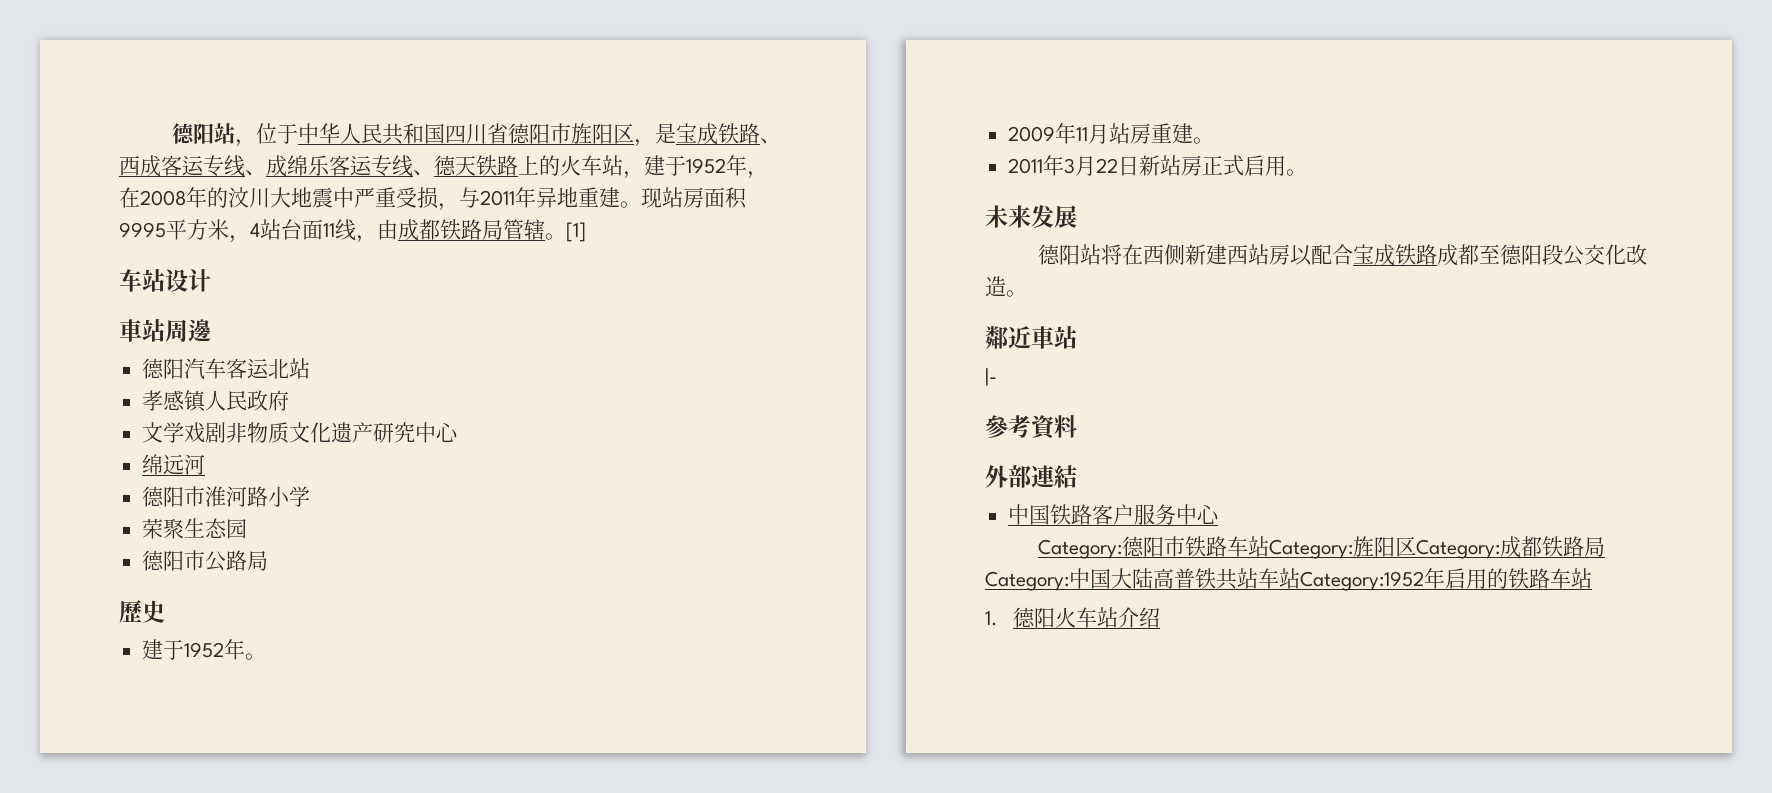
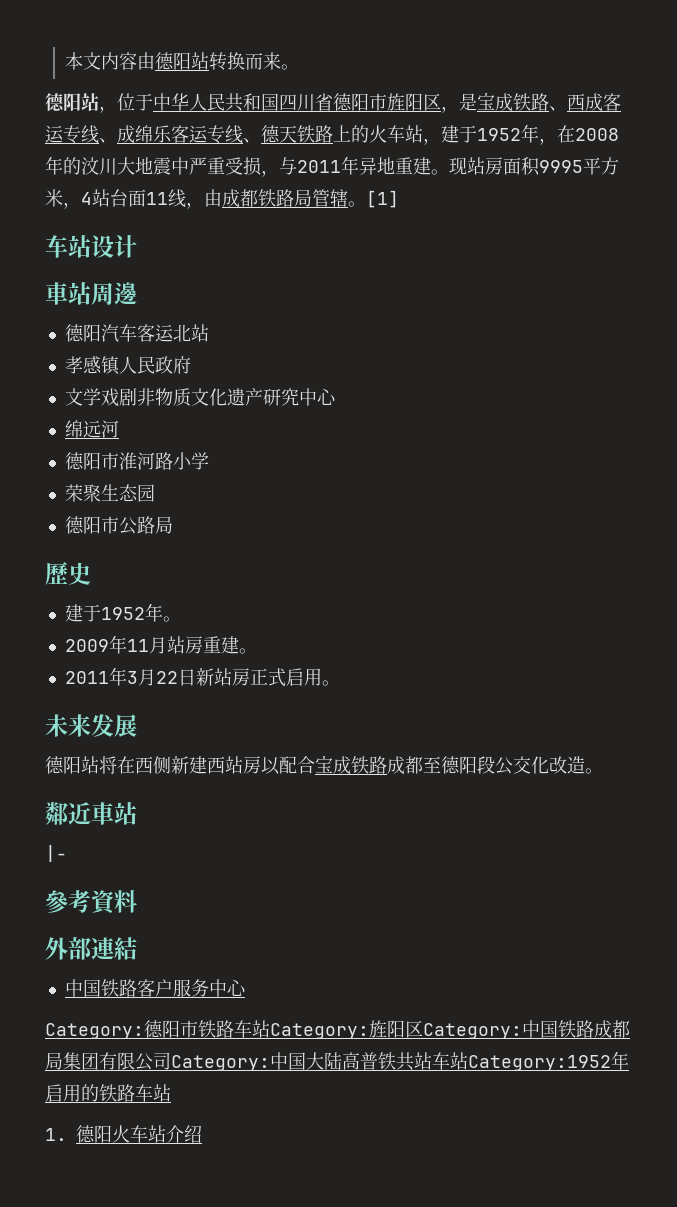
+ 本文内容由德阳站转换而来。
- Category:德阳市铁路车站Category:旌阳区Category:成都铁路局Category:中国大陆高普铁共站车站Category:1952年启用的铁路车站
+ Category:德阳市铁路车站Category:旌阳区Category:中国铁路成都局集团有限公司Category:中国大陆高普铁共站车站Category:1952年启用的铁路车站

